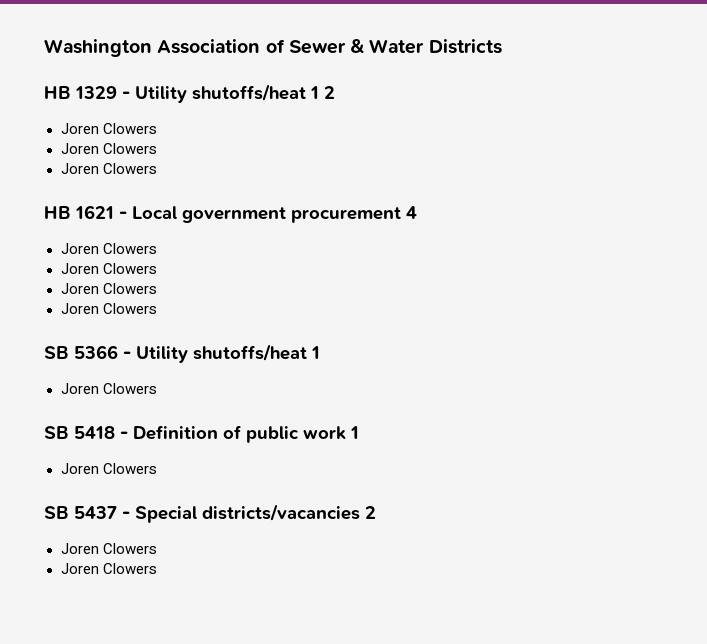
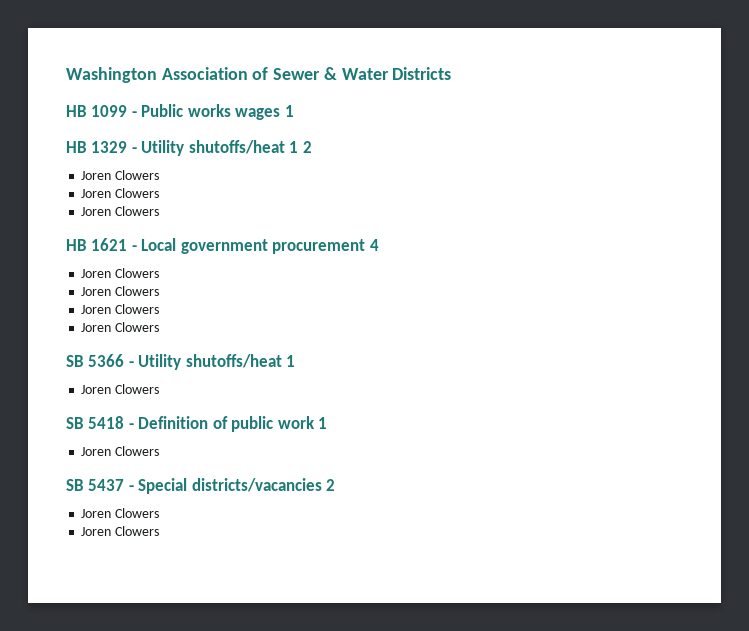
+ HB 1099 - Public works wages 1

